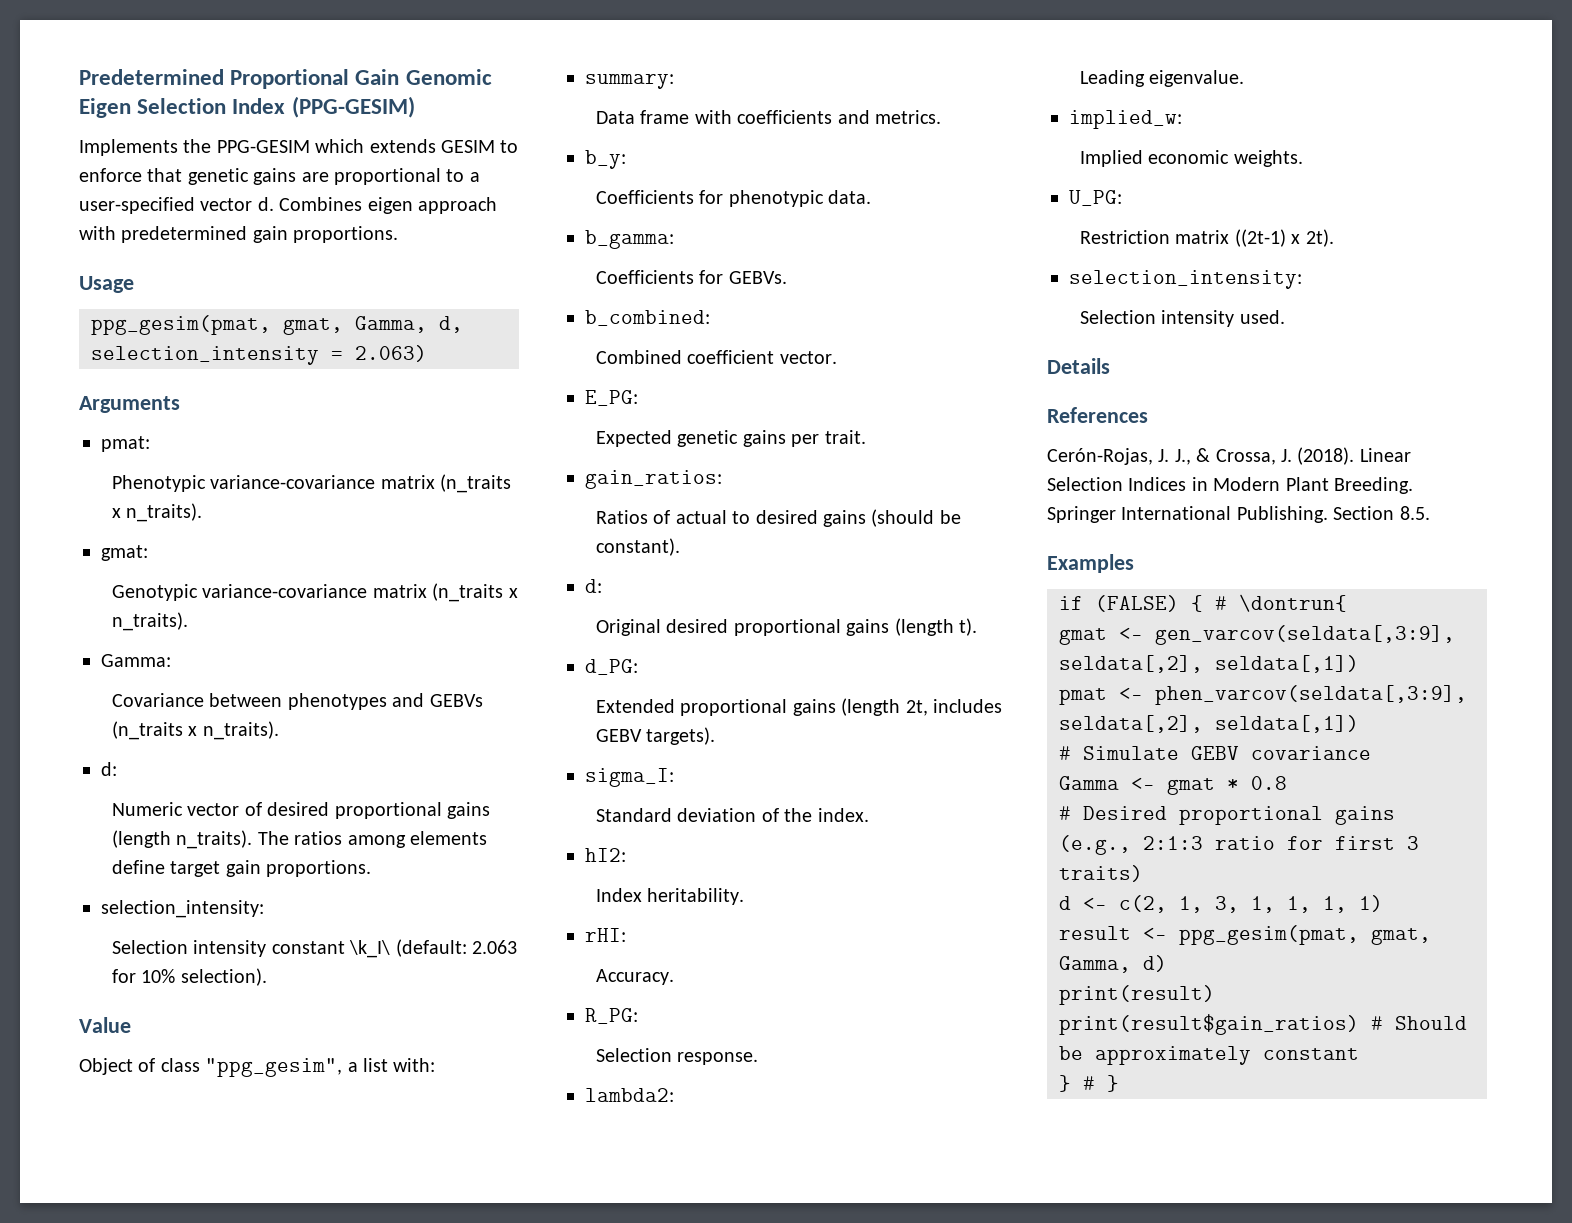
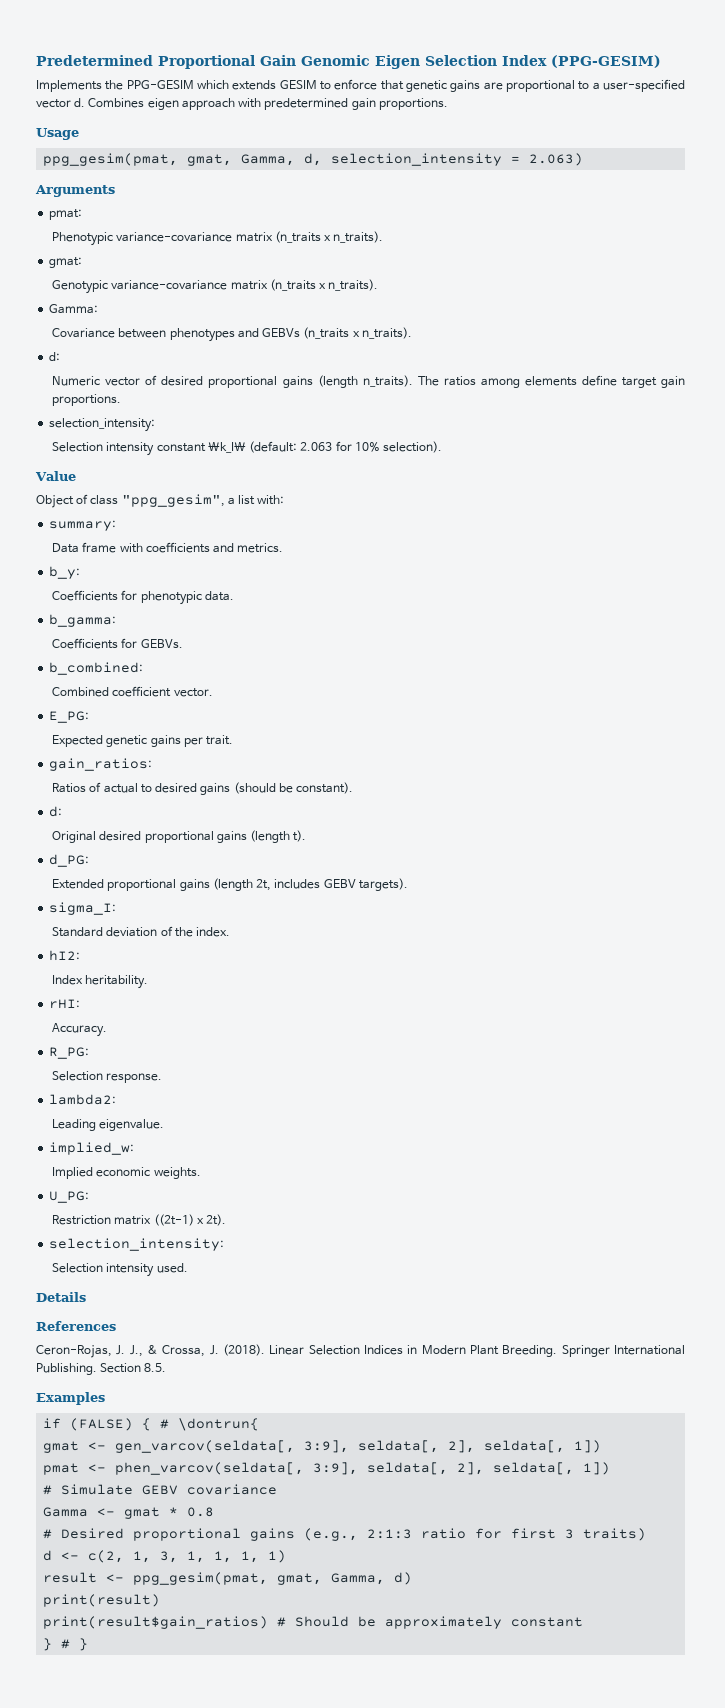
- Cerón-Rojas, J. J., & Crossa, J. (2018).
+ Ceron-Rojas, J. J., & Crossa, J. (2018).
- gmat <- gen_varcov(seldata[,3:9], seldata[,2], seldata[,1])
- pmat <- phen_varcov(seldata[,3:9], seldata[,2], seldata[,1])
+ gmat <- gen_varcov(seldata[, 3:9], seldata[, 2], seldata[, 1])
+ pmat <- phen_varcov(seldata[, 3:9], seldata[, 2], seldata[, 1])

